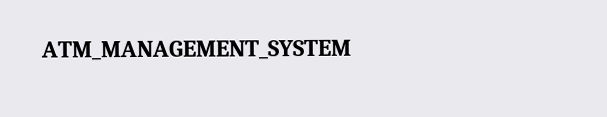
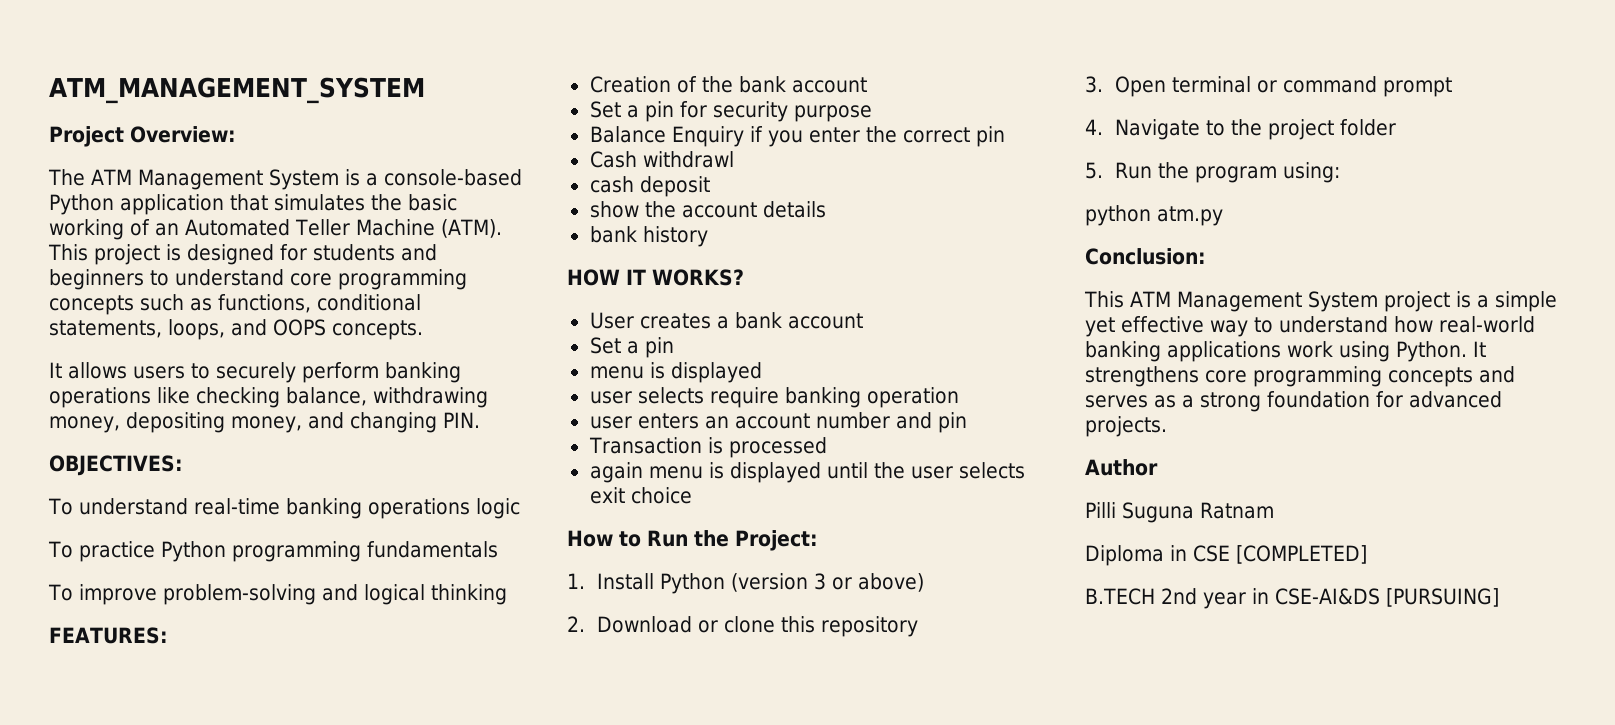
+ Project Overview:
+ The ATM Management System is a console-based Python application that simulates the basic working of an Automated Teller Machine (ATM). This project is designed for students and beginners to understand core programming concepts such as functions, conditional statements, loops, and OOPS concepts.
+ It allows users to securely perform banking operations like checking balance, withdrawing money, depositing money, and changing PIN.
+ OBJECTIVES:
+ To understand real-time banking operations logic
+ To practice Python programming fundamentals
+ To improve problem-solving and logical thinking
+ FEATURES:
+ Creation of the bank account
+ Set a pin for security purpose
+ Balance Enquiry if you enter the correct pin
+ Cash withdrawl
+ cash deposit
+ show the account details
+ bank history
+ HOW IT WORKS?
+ User creates a bank account
+ Set a pin
+ menu is displayed
+ user selects require banking operation
+ user enters an account number and pin
+ Transaction is processed
+ again menu is displayed until the user selects exit choice
+ How to Run the Project:
+ 1. Install Python (version 3 or above)
+ 2. Download or clone this repository
+ 3. Open terminal or command prompt
+ 4. Navigate to the project folder
+ 5. Run the program using:
+ python atm.py
+ Conclusion:
+ This ATM Management System project is a simple yet effective way to understand how real-world banking applications work using Python. It strengthens core programming concepts and serves as a strong foundation for advanced projects.
+ Author
+ Pilli Suguna Ratnam
+ Diploma in CSE [COMPLETED]
+ B.TECH 2nd year in CSE-AI&DS [PURSUING]

